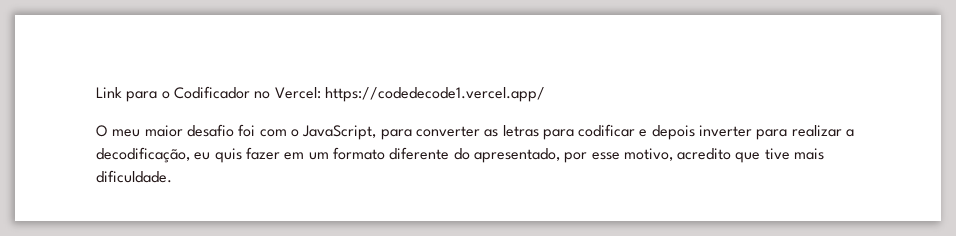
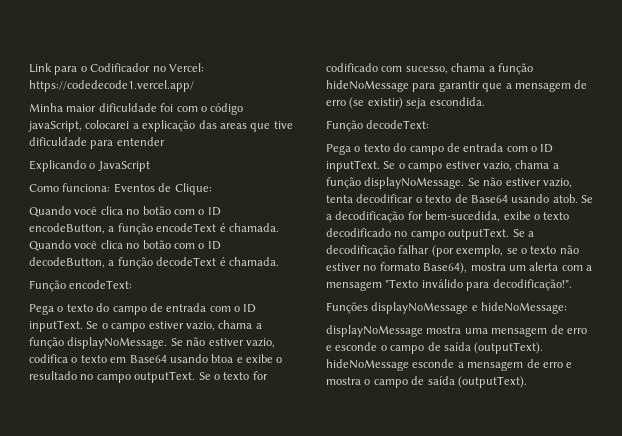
- O meu maior desafio foi com o JavaScript, para converter as letras para codificar e depois inverter para realizar a decodificação, eu quis fazer em um formato diferente do apresentado, por esse motivo, acredito que tive mais dificuldade.
+ Minha maior dificuldade foi com o código javaScript, colocarei a explicação das areas que tive dificuldade para entender
+ Explicando o JavaScript
+ Como funciona: Eventos de Clique:
+ Quando você clica no botão com o ID encodeButton, a função encodeText é chamada. Quando você clica no botão com o ID decodeButton, a função decodeText é chamada.
+ Função encodeText:
+ Pega o texto do campo de entrada com o ID inputText. Se o campo estiver vazio, chama a função displayNoMessage. Se não estiver vazio, codifica o texto em Base64 usando btoa e exibe o resultado no campo outputText. Se o texto for codificado com sucesso, chama a função hideNoMessage para garantir que a mensagem de erro (se existir) seja escondida.
+ Função decodeText:
+ Pega o texto do campo de entrada com o ID inputText. Se o campo estiver vazio, chama a função displayNoMessage. Se não estiver vazio, tenta decodificar o texto de Base64 usando atob. Se a decodificação for bem-sucedida, exibe o texto decodificado no campo outputText. Se a decodificação falhar (por exemplo, se o texto não estiver no formato Base64), mostra um alerta com a mensagem "Texto inválido para decodificação!".
+ Funções displayNoMessage e hideNoMessage:
+ displayNoMessage mostra uma mensagem de erro e esconde o campo de saída (outputText). hideNoMessage esconde a mensagem de erro e mostra o campo de saída (outputText).

